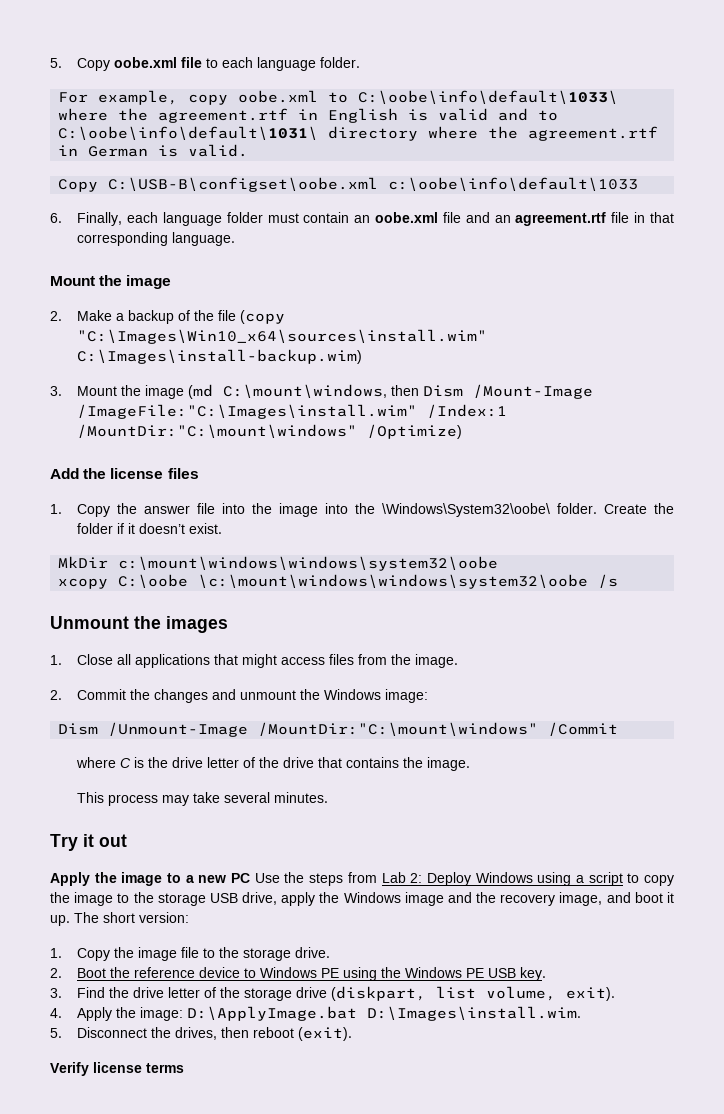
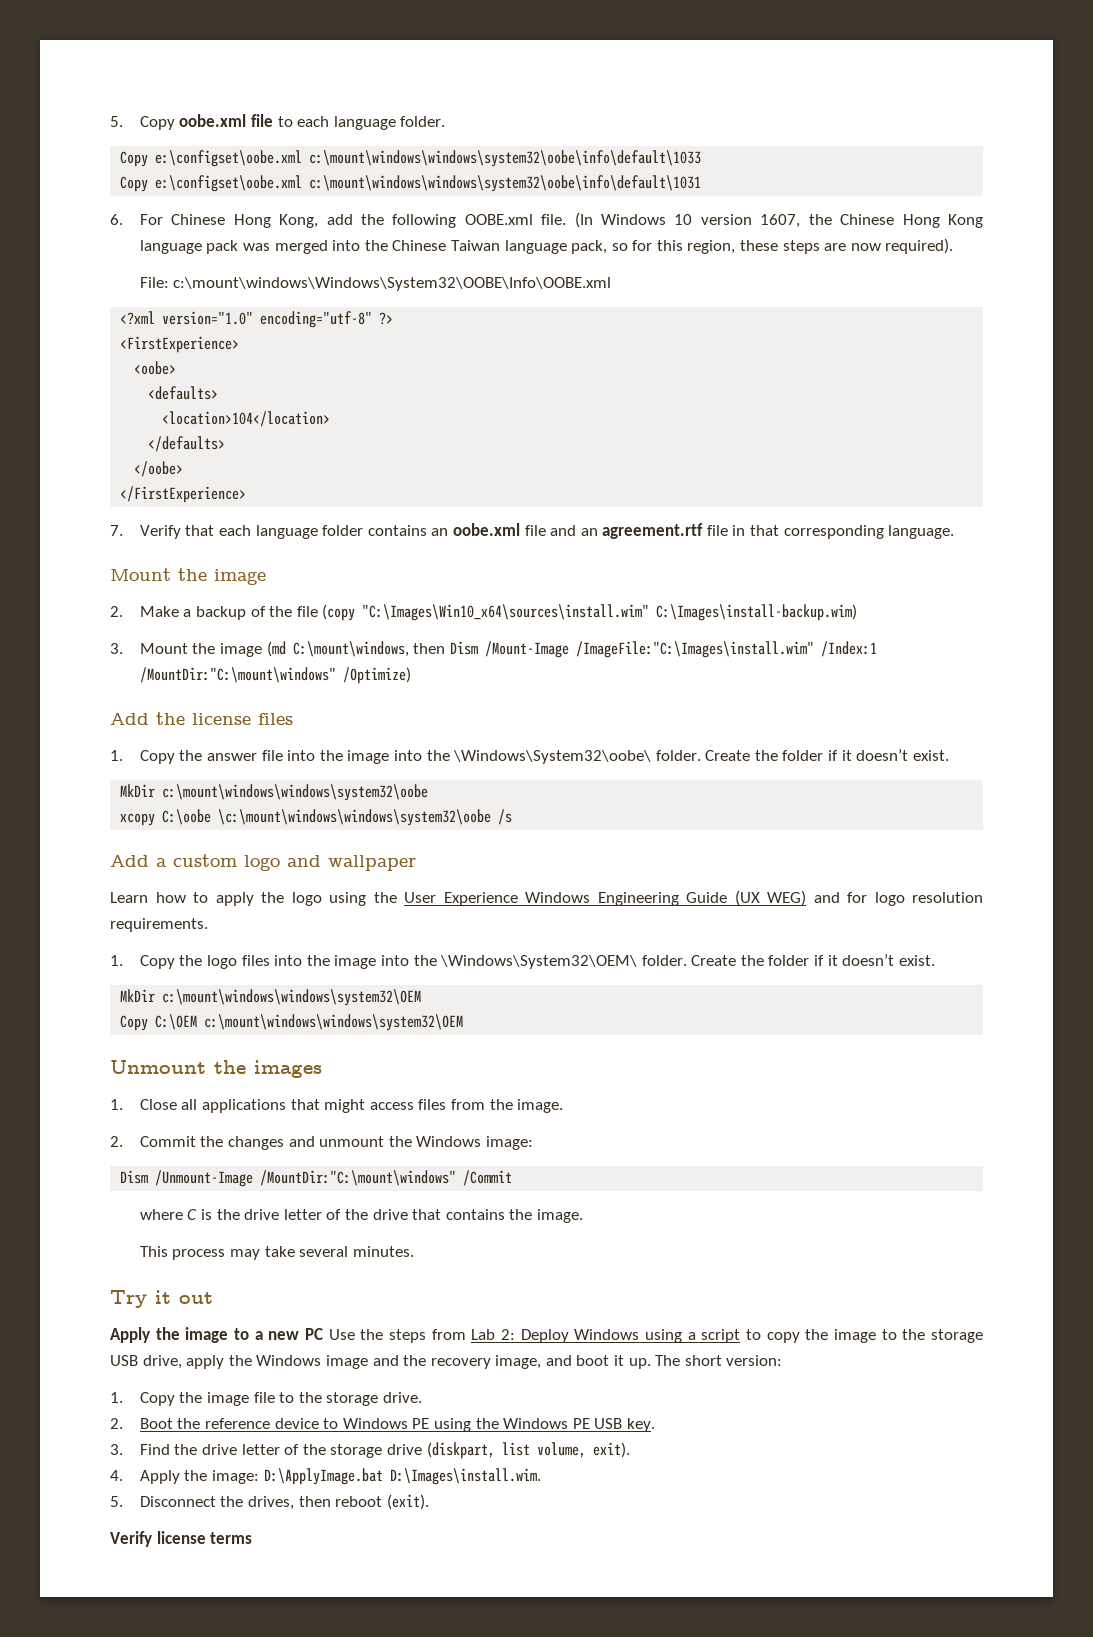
- For example, copy oobe.xml to C:\oobe\info\default\1033\ where the agreement.rtf in English is valid and to C:\oobe\info\default\1031\ directory where the agreement.rtf in German is valid.
- Copy C:\USB-B\configset\oobe.xml c:\oobe\info\default\1033
+ Copy e:\configset\oobe.xml c:\mount\windows\windows\system32\oobe\info\default\1033
+ Copy e:\configset\oobe.xml c:\mount\windows\windows\system32\oobe\info\default\1031
- 6. Finally, each language folder must contain an oobe.xml file and an agreement.rtf file in that corresponding language.
+ 6. For Chinese Hong Kong, add the following OOBE.xml file. (In Windows 10 version 1607, the Chinese Hong Kong language pack was merged into the Chinese Taiwan language pack, so for this region, these steps are now required).
+ File: c:\mount\windows\Windows\System32\OOBE\Info\OOBE.xml
+ <?xml version="1.0" encoding="utf-8" ?>
+ <FirstExperience>
+ <oobe>
+ <defaults>
+ <location>104</location>
+ </defaults>
+ </oobe>
+ </FirstExperience>
+ 7. Verify that each language folder contains an oobe.xml file and an agreement.rtf file in that corresponding language.
+ Add a custom logo and wallpaper
+ Learn how to apply the logo using the User Experience Windows Engineering Guide (UX WEG) and for logo resolution requirements.
+ 1. Copy the logo files into the image into the \Windows\System32\OEM\ folder. Create the folder if it doesn’t exist.
+ MkDir c:\mount\windows\windows\system32\OEM
+ Copy C:\OEM c:\mount\windows\windows\system32\OEM

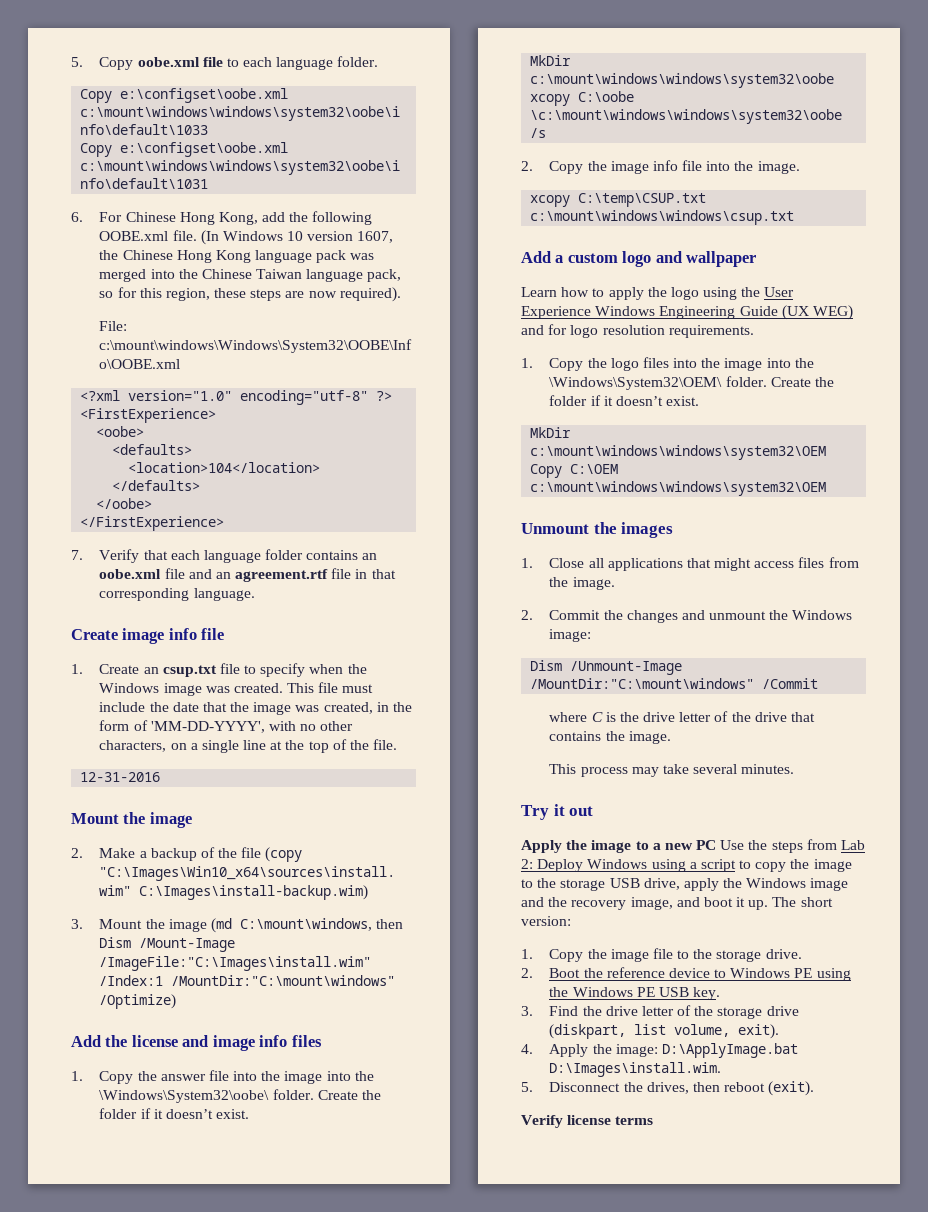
+ Create image info file
+ 1. Create an csup.txt file to specify when the Windows image was created. This file must include the date that the image was created, in the form of 'MM-DD-YYYY', with no other characters, on a single line at the top of the file.
+ 12-31-2016
- Add the license files
+ Add the license and image info files
+ 2. Copy the image info file into the image.
+ xcopy C:\temp\CSUP.txt c:\mount\windows\windows\csup.txt

